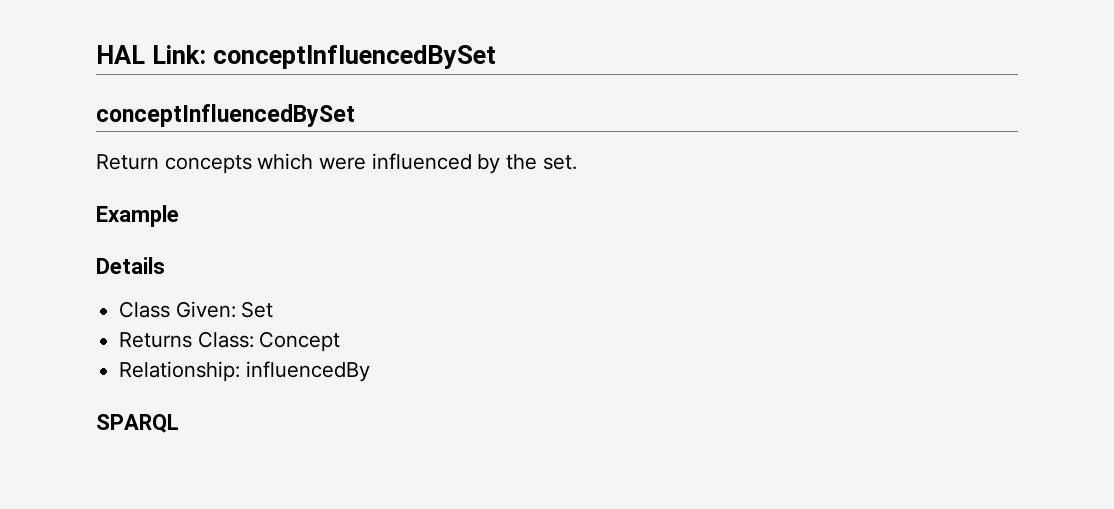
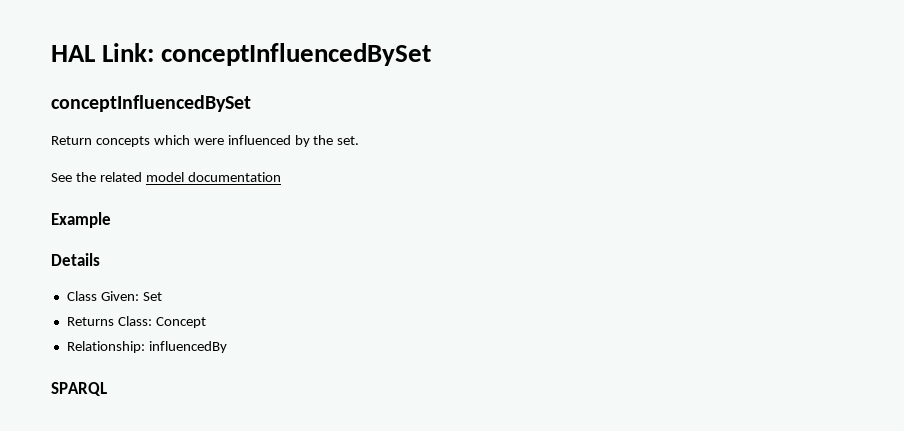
+ See the related model documentation

